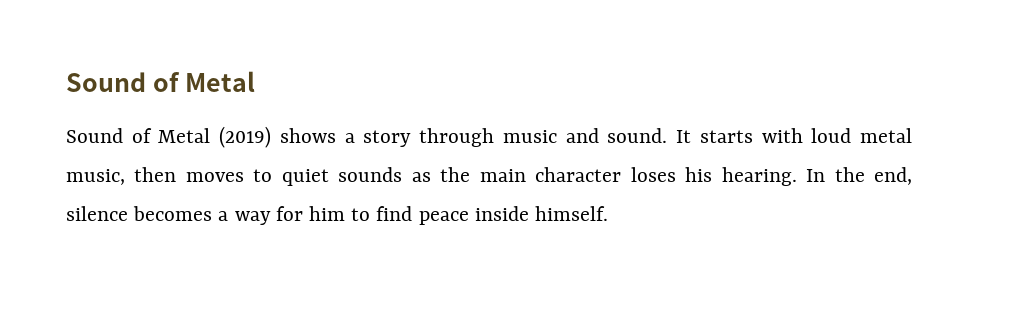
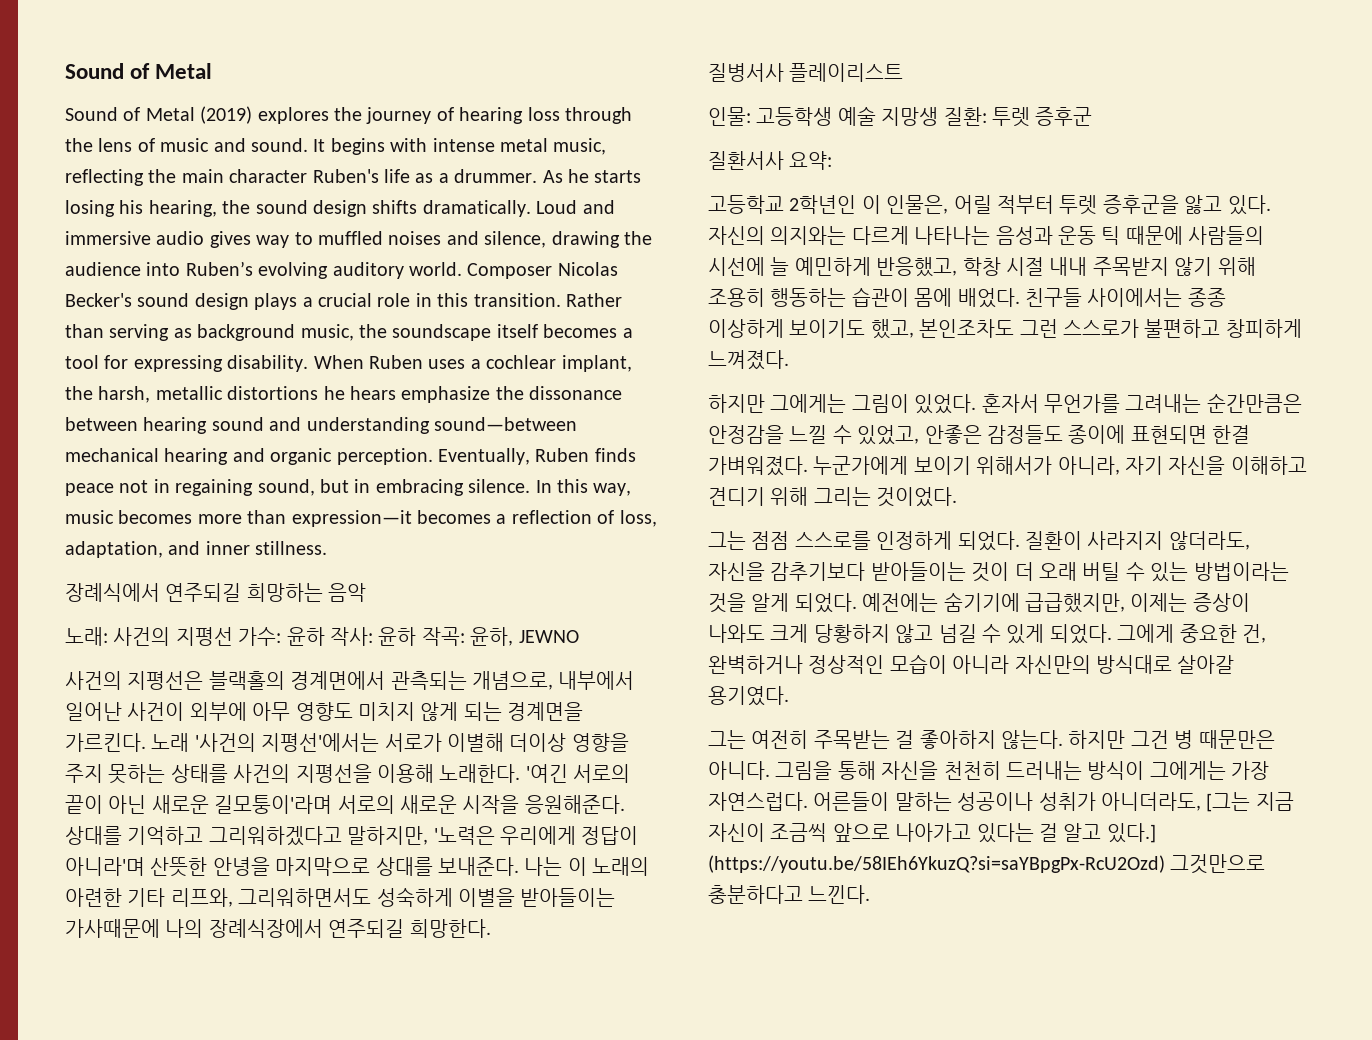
- Sound of Metal (2019) shows a story through music and sound. It starts with loud metal music, then moves to quiet sounds as the main character loses his hearing. In the end, silence becomes a way for him to find peace inside himself.
+ Sound of Metal (2019) explores the journey of hearing loss through the lens of music and sound. It begins with intense metal music, reflecting the main character Ruben's life as a drummer. As he starts losing his hearing, the sound design shifts dramatically. Loud and immersive audio gives way to muffled noises and silence, drawing the audience into Ruben’s evolving auditory world. Composer Nicolas Becker's sound design plays a crucial role in this transition. Rather than serving as background music, the soundscape itself becomes a tool for expressing disability. When Ruben uses a cochlear implant, the harsh, metallic distortions he hears emphasize the dissonance between hearing sound and understanding sound—between mechanical hearing and organic perception. Eventually, Ruben finds peace not in regaining sound, but in embracing silence. In this way, music becomes more than expression—it becomes a reflection of loss, adaptation, and inner stillness.
+ 장례식에서 연주되길 희망하는 음악
+ 노래: 사건의 지평선 가수: 윤하 작사: 윤하 작곡: 윤하, JEWNO
+ 사건의 지평선은 블랙홀의 경계면에서 관측되는 개념으로, 내부에서 일어난 사건이 외부에 아무 영향도 미치지 않게 되는 경계면을 가르킨다. 노래 '사건의 지평선'에서는 서로가 이별해 더이상 영향을 주지 못하는 상태를 사건의 지평선을 이용해 노래한다. '여긴 서로의 끝이 아닌 새로운 길모퉁이'라며 서로의 새로운 시작을 응원해준다. 상대를 기억하고 그리워하겠다고 말하지만, '노력은 우리에게 정답이 아니라'며 산뜻한 안녕을 마지막으로 상대를 보내준다. 나는 이 노래의 아련한 기타 리프와, 그리워하면서도 성숙하게 이별을 받아들이는 가사때문에 나의 장례식장에서 연주되길 희망한다.
+ 질병서사 플레이리스트
+ 인물: 고등학생 예술 지망생 질환: 투렛 증후군
+ 질환서사 요약:
+ 고등학교 2학년인 이 인물은, 어릴 적부터 투렛 증후군을 앓고 있다. 자신의 의지와는 다르게 나타나는 음성과 운동 틱 때문에 사람들의 시선에 늘 예민하게 반응했고, 학창 시절 내내 주목받지 않기 위해 조용히 행동하는 습관이 몸에 배었다. 친구들 사이에서는 종종 이상하게 보이기도 했고, 본인조차도 그런 스스로가 불편하고 창피하게 느껴졌다.
+ 하지만 그에게는 그림이 있었다. 혼자서 무언가를 그려내는 순간만큼은 안정감을 느낄 수 있었고, 안좋은 감정들도 종이에 표현되면 한결 가벼워졌다. 누군가에게 보이기 위해서가 아니라, 자기 자신을 이해하고 견디기 위해 그리는 것이었다.
+ 그는 점점 스스로를 인정하게 되었다. 질환이 사라지지 않더라도, 자신을 감추기보다 받아들이는 것이 더 오래 버틸 수 있는 방법이라는 것을 알게 되었다. 예전에는 숨기기에 급급했지만, 이제는 증상이 나와도 크게 당황하지 않고 넘길 수 있게 되었다. 그에게 중요한 건, 완벽하거나 정상적인 모습이 아니라 자신만의 방식대로 살아갈 용기였다.
+ 그는 여전히 주목받는 걸 좋아하지 않는다. 하지만 그건 병 때문만은 아니다. 그림을 통해 자신을 천천히 드러내는 방식이 그에게는 가장 자연스럽다. 어른들이 말하는 성공이나 성취가 아니더라도, [그는 지금 자신이 조금씩 앞으로 나아가고 있다는 걸 알고 있다.] (https://youtu.be/58IEh6YkuzQ?si=saYBpgPx-RcU2Ozd) 그것만으로 충분하다고 느낀다.

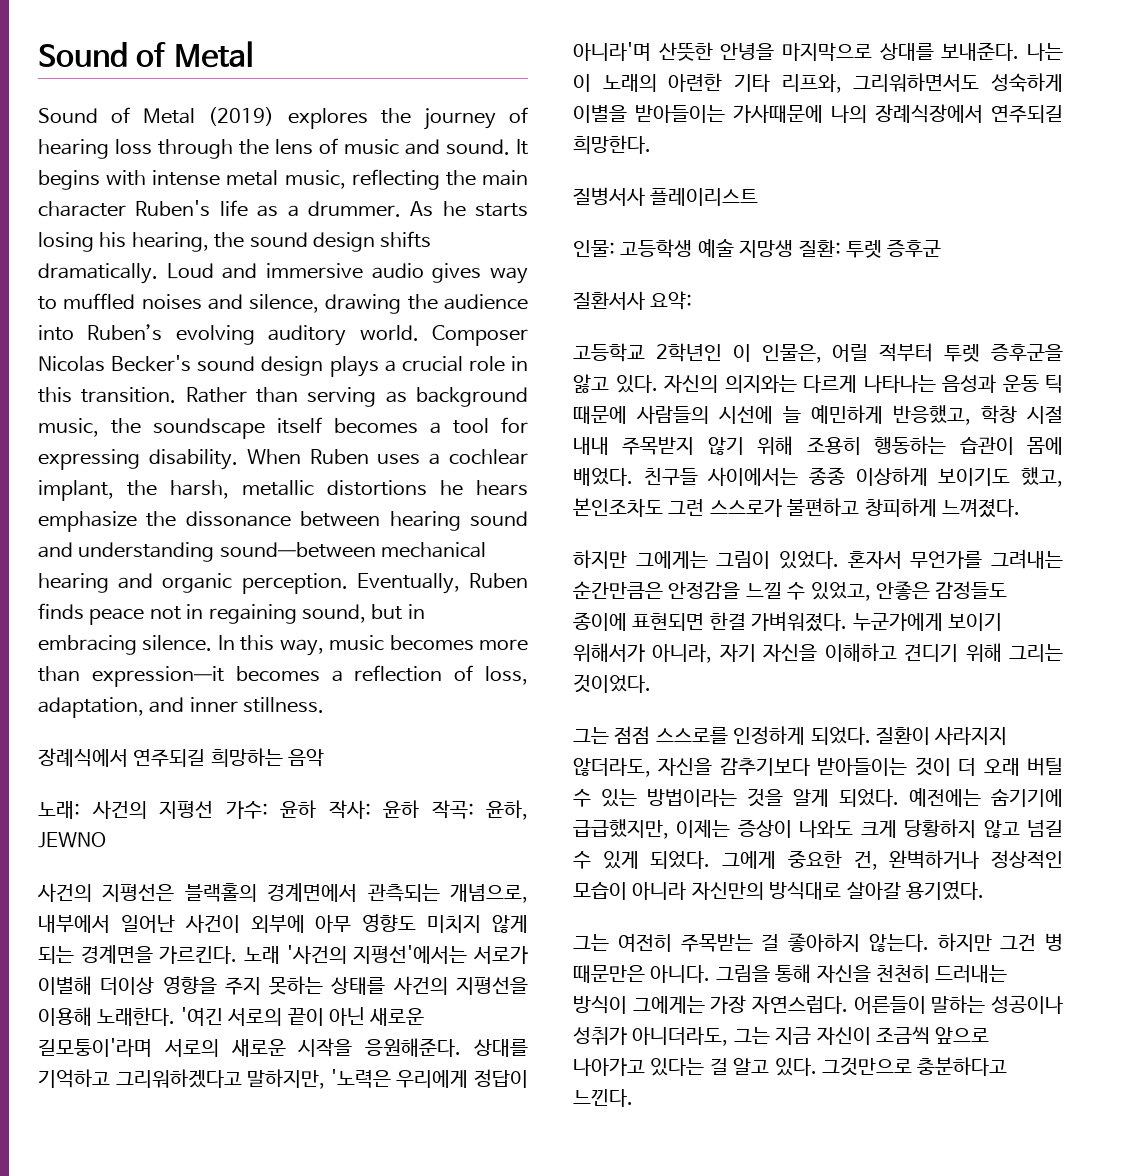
- 어른들이 말하는 성공이나 성취가 아니더라도, [그는 지금 자신이 조금씩 앞으로 나아가고 있다는 걸 알고 있다.] (https://youtu.be/58IEh6YkuzQ?si=saYBpgPx-RcU2Ozd) 그것만으로 충분하다고 느낀다.
+ 어른들이 말하는 성공이나 성취가 아니더라도, 그는 지금 자신이 조금씩 앞으로 나아가고 있다는 걸 알고 있다. 그것만으로 충분하다고 느낀다.

